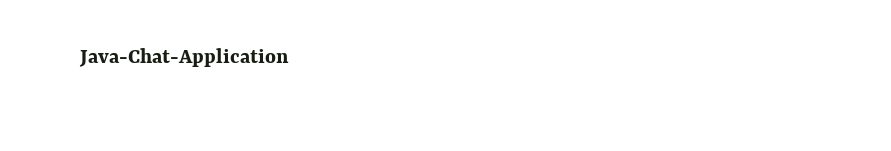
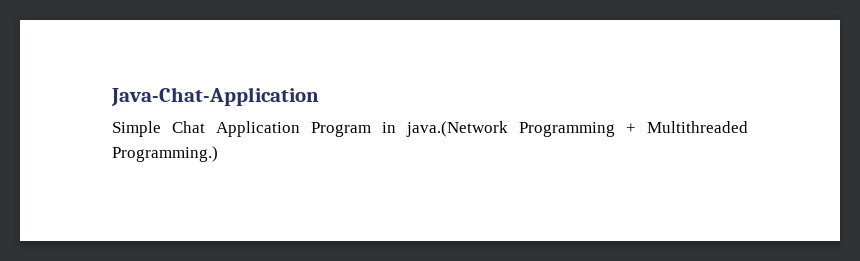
+ Simple Chat Application Program in java.(Network Programming + Multithreaded Programming.)

